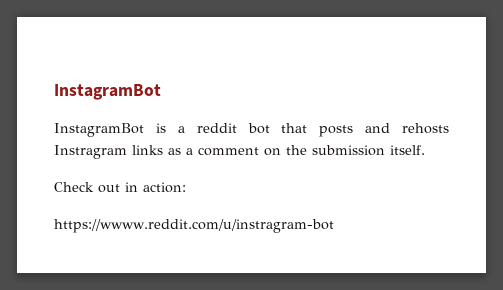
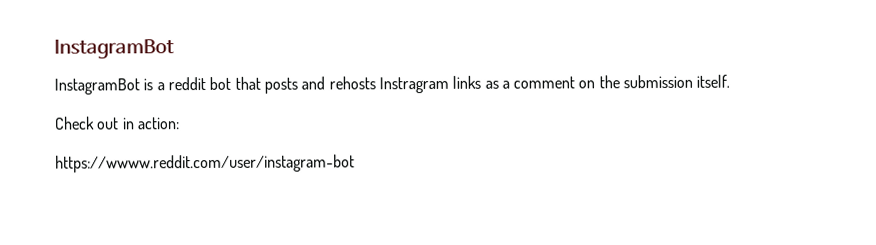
- https://wwww.reddit.com/u/instragram-bot
+ https://wwww.reddit.com/user/instagram-bot

